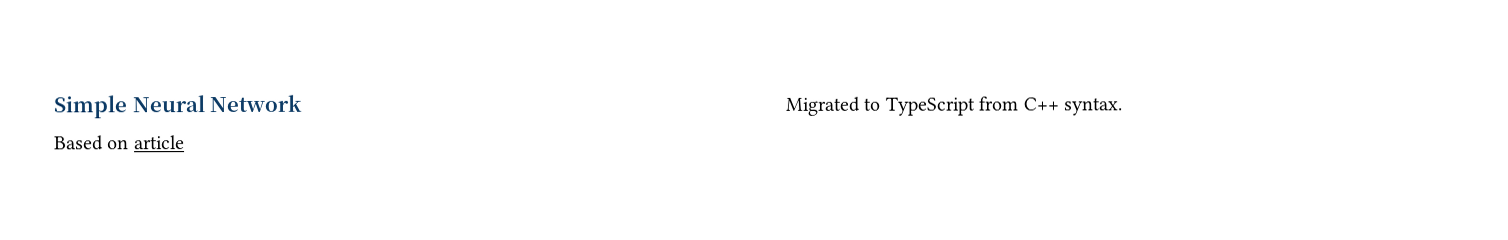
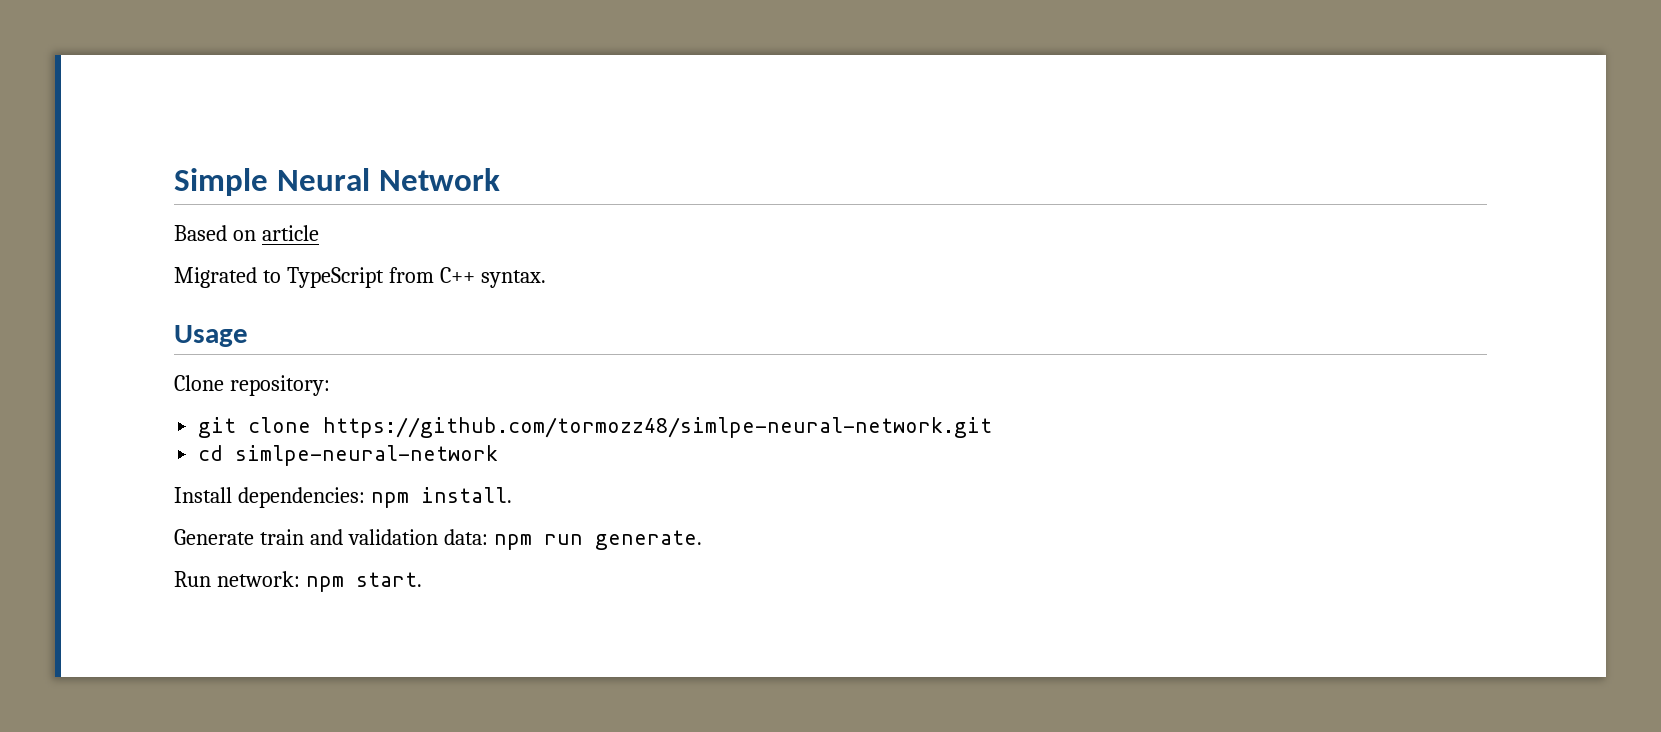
+ Usage
+ Clone repository:
+ git clone https://github.com/tormozz48/simlpe-neural-network.git
+ cd simlpe-neural-network
+ Install dependencies: npm install.
+ Generate train and validation data: npm run generate.
+ Run network: npm start.

